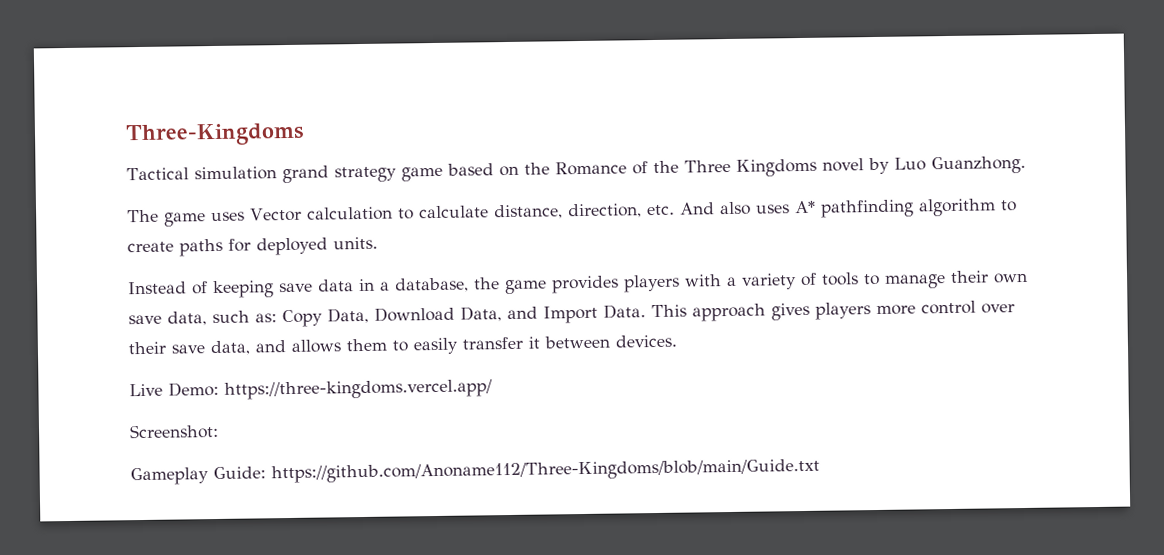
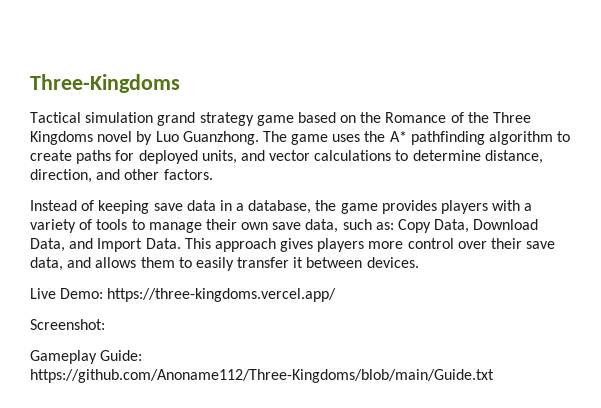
- Tactical simulation grand strategy game based on the Romance of the Three Kingdoms novel by Luo Guanzhong.
- The game uses Vector calculation to calculate distance, direction, etc. And also uses A* pathfinding algorithm to create paths for deployed units.
+ Tactical simulation grand strategy game based on the Romance of the Three Kingdoms novel by Luo Guanzhong. The game uses the A* pathfinding algorithm to create paths for deployed units, and vector calculations to determine distance, direction, and other factors.

